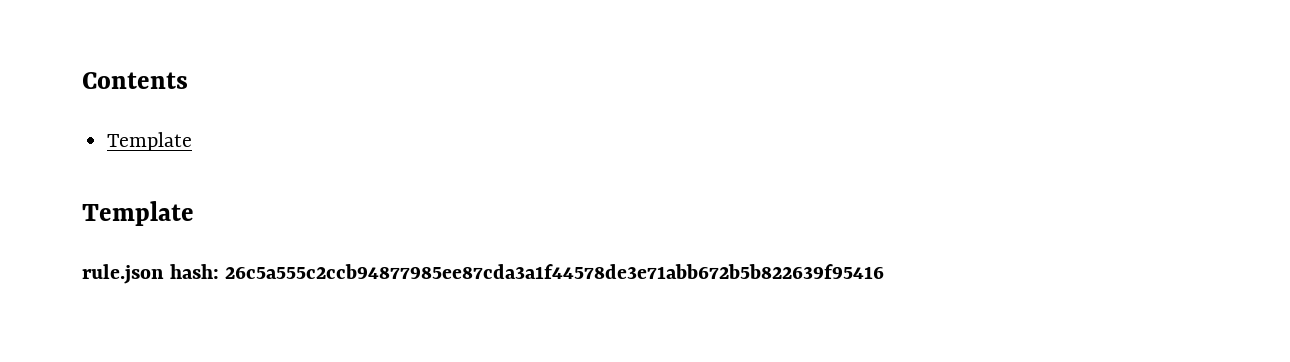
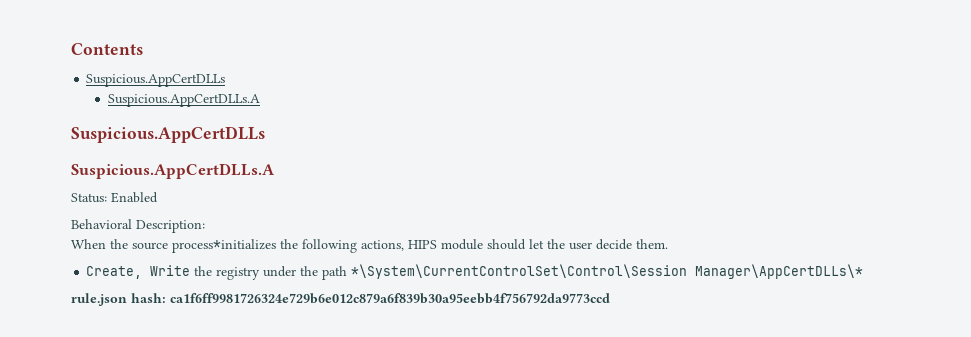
  Contents
- Template
- Template
+ Suspicious.AppCertDLLs
+ Suspicious.AppCertDLLs.A
+ Suspicious.AppCertDLLs
+ Suspicious.AppCertDLLs.A
+ Status: Enabled
+ Behavioral Description:
+ When the source process*initializes the following actions, HIPS module should let the user decide them.
+ Create, Write the registry under the path *\System\CurrentControlSet\Control\Session Manager\AppCertDLLs\*
- rule.json hash: 26c5a555c2ccb94877985ee87cda3a1f44578de3e71abb672b5b822639f95416
+ rule.json hash: ca1f6ff9981726324e729b6e012c879a6f839b30a95eebb4f756792da9773ccd

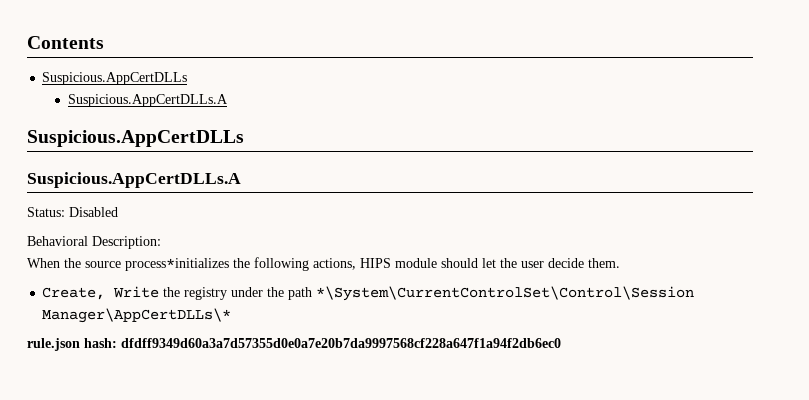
- Status: Enabled
+ Status: Disabled
- rule.json hash: ca1f6ff9981726324e729b6e012c879a6f839b30a95eebb4f756792da9773ccd
+ rule.json hash: dfdff9349d60a3a7d57355d0e0a7e20b7da9997568cf228a647f1a94f2db6ec0

